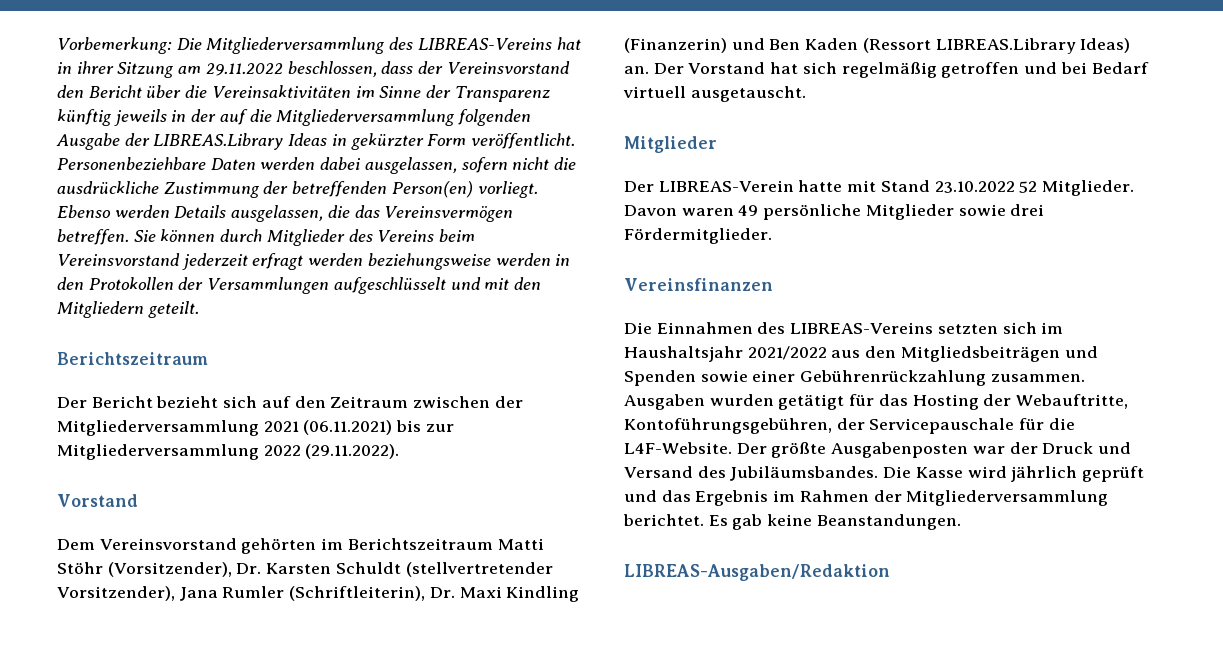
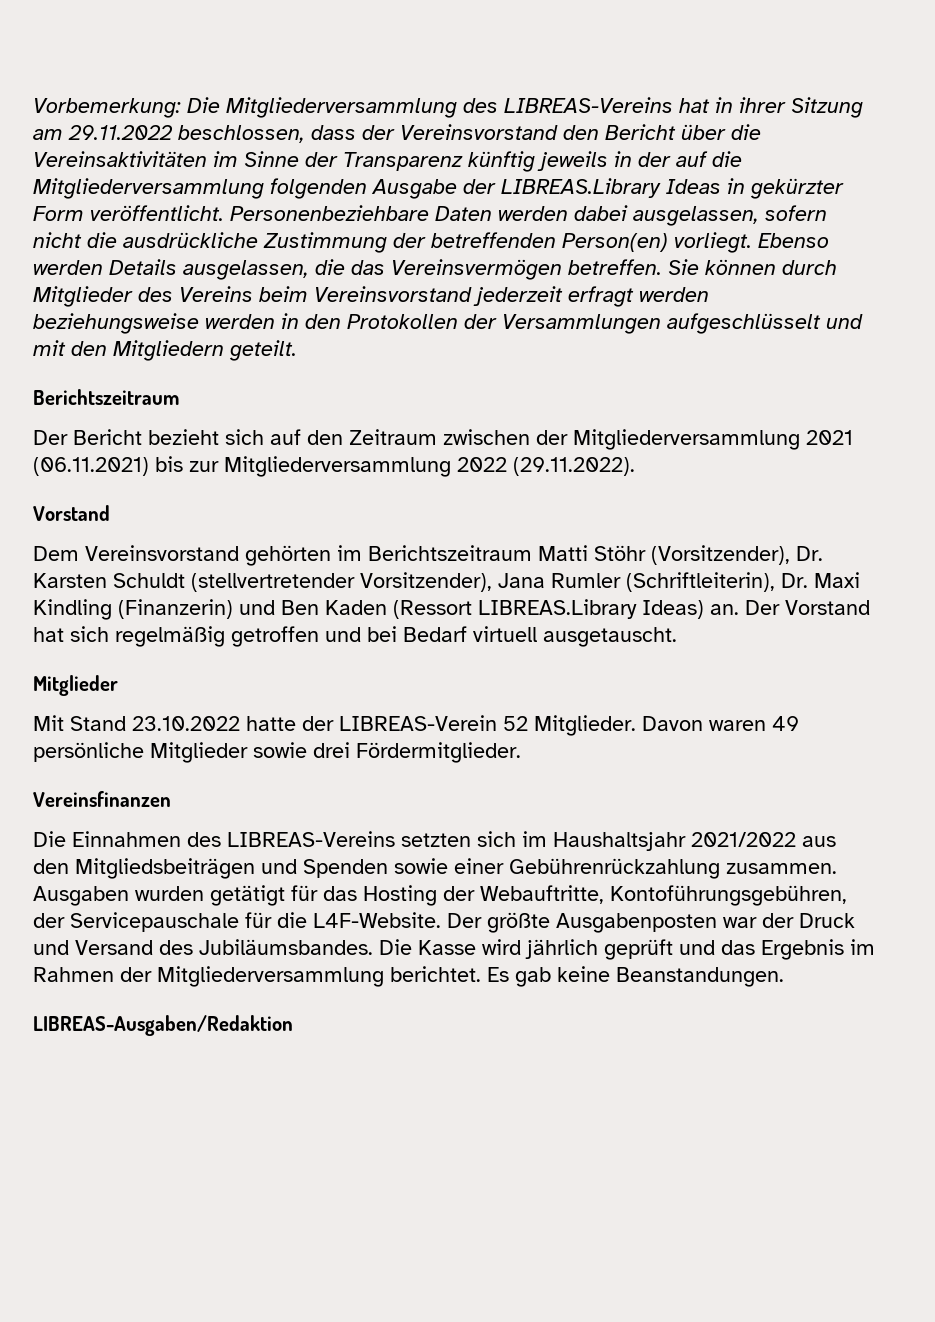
- Der LIBREAS-Verein hatte mit Stand 23.10.2022 52 Mitglieder.
+ Mit Stand 23.10.2022 hatte der LIBREAS-Verein 52 Mitglieder.

